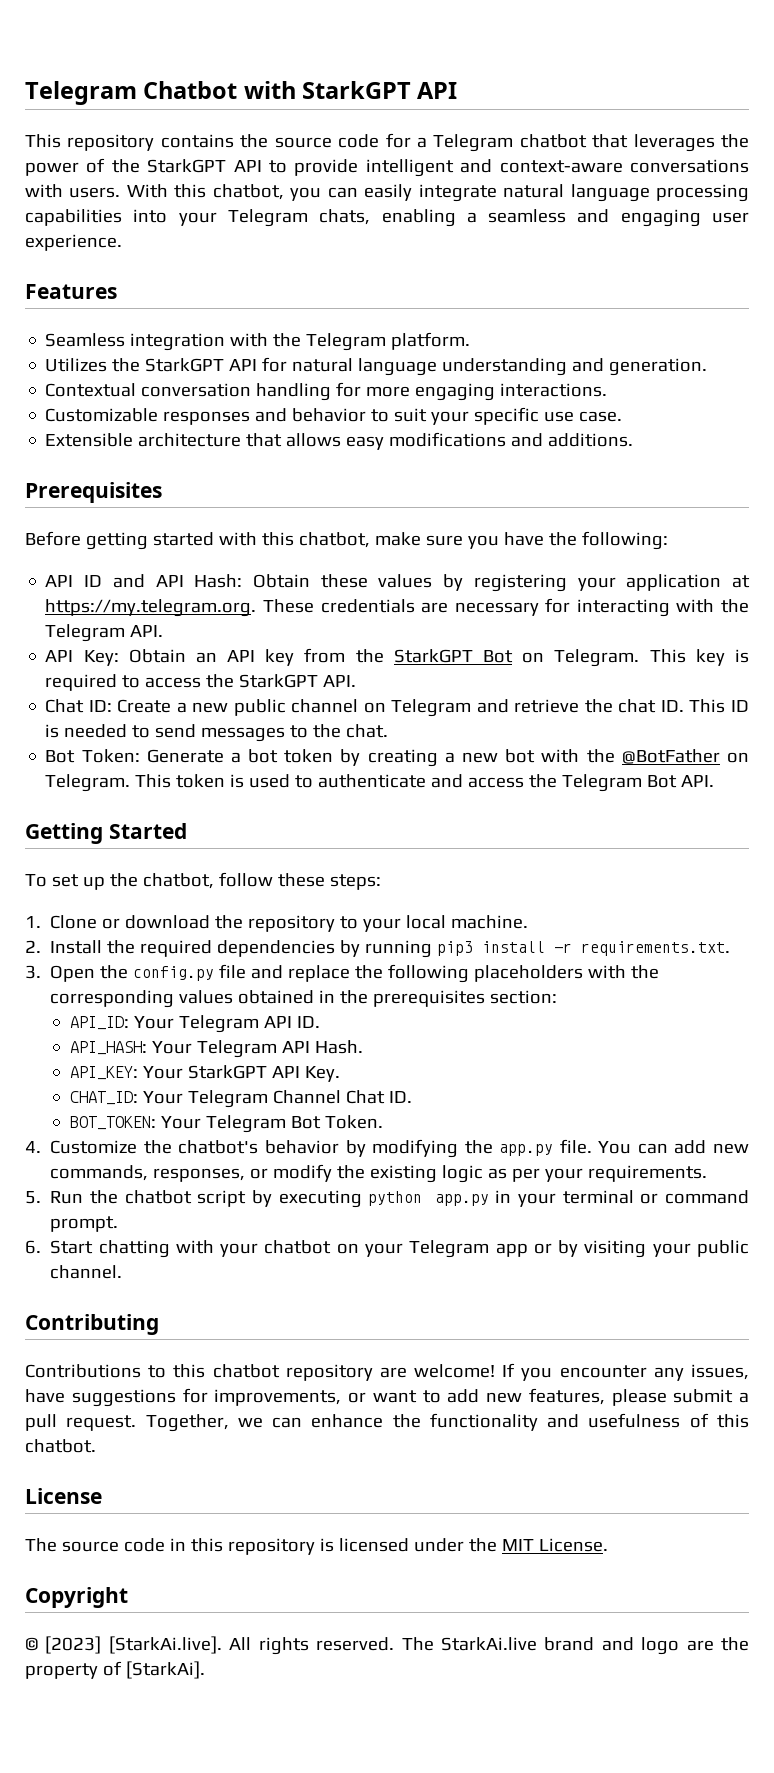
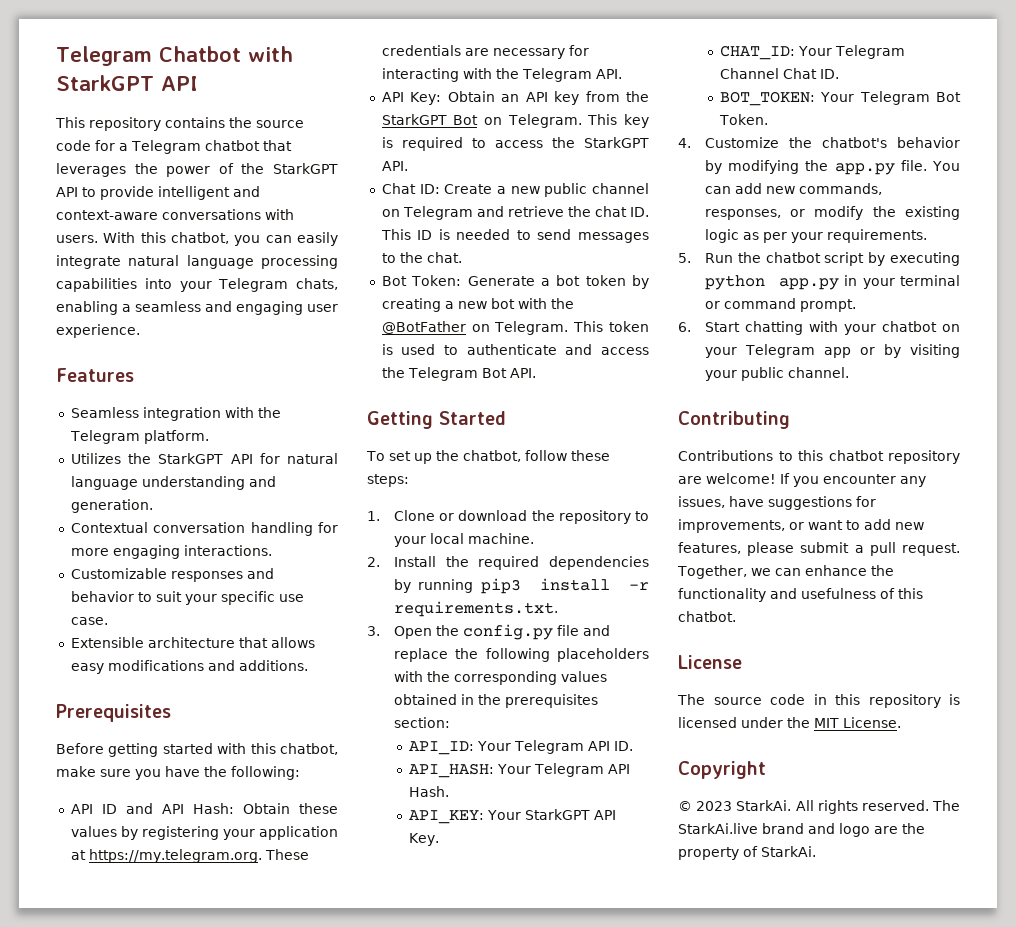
- © [2023] [StarkAi.live]. All rights reserved.
+ © 2023 StarkAi. All rights reserved.
- The StarkAi.live brand and logo are the property of [StarkAi].
+ The StarkAi.live brand and logo are the property of StarkAi.

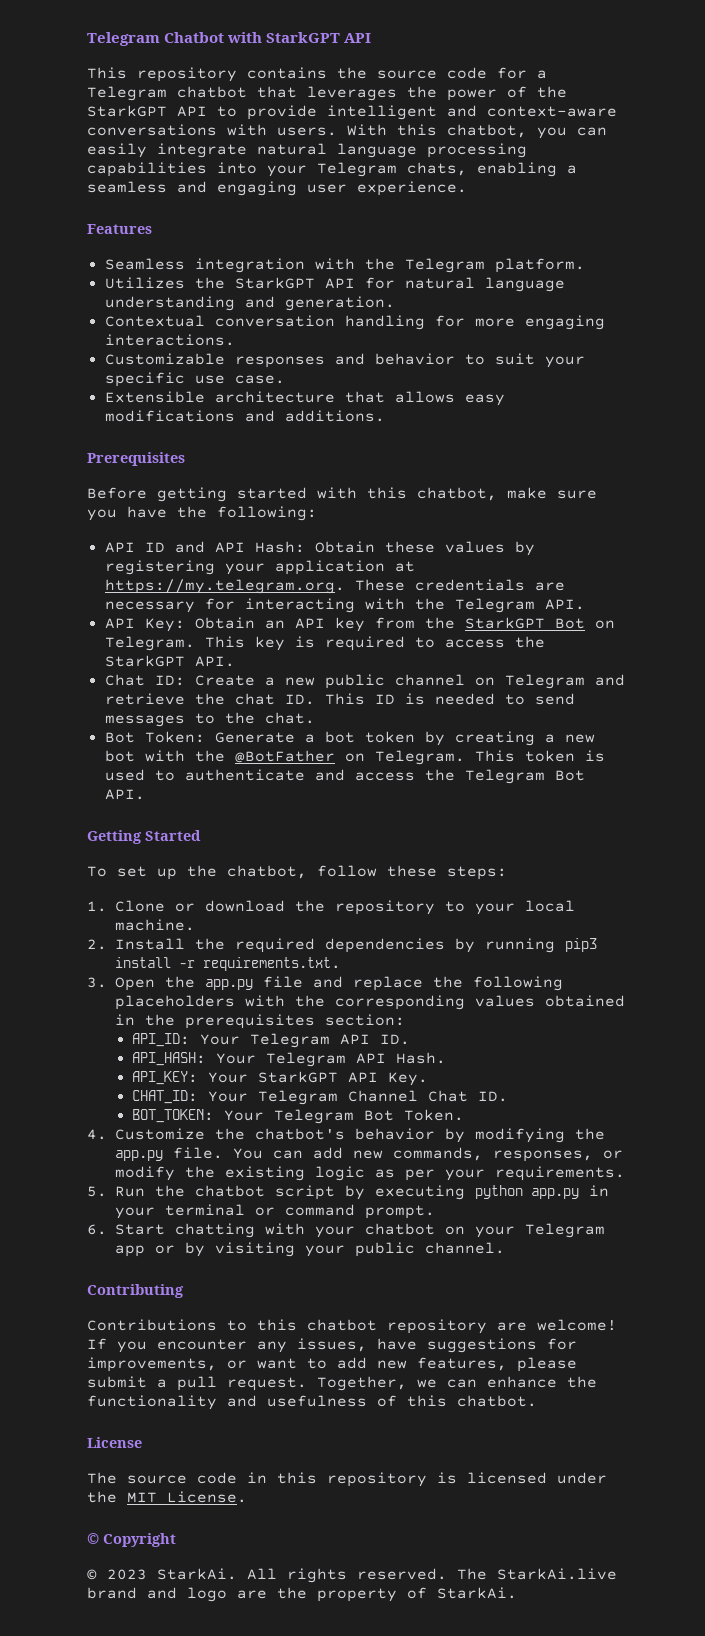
- 3. Open the config.py file and replace the following placeholders with the corresponding values obtained in the prerequisites section:
+ 3. Open the app.py file and replace the following placeholders with the corresponding values obtained in the prerequisites section:
- Copyright
+ © Copyright

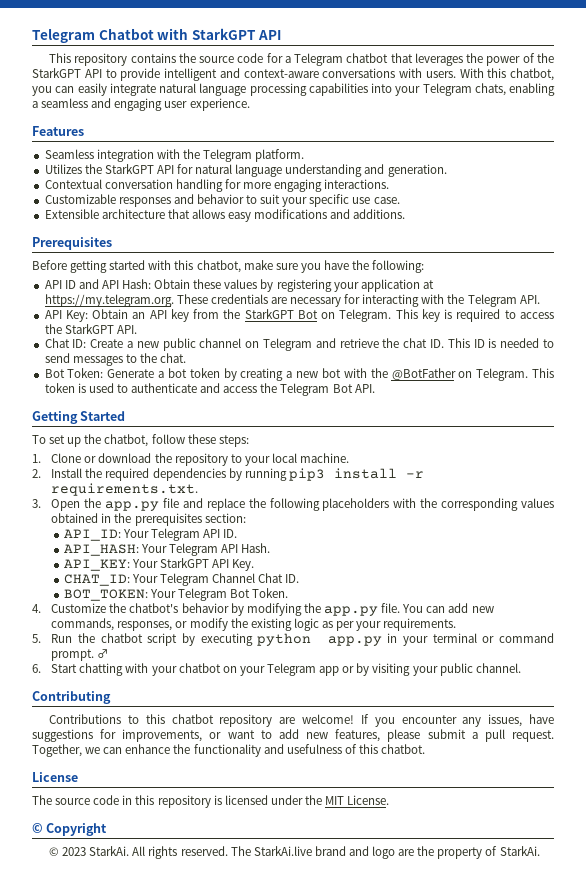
+ ♂

